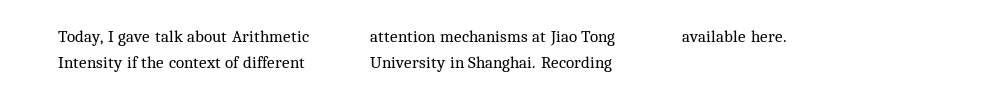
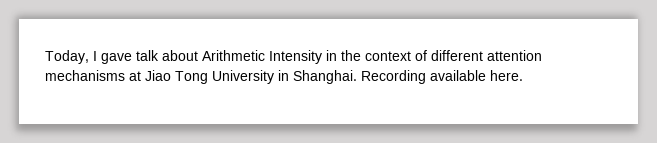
- Today, I gave talk about Arithmetic Intensity if the context of different attention mechanisms at Jiao Tong University in Shanghai.
+ Today, I gave talk about Arithmetic Intensity in the context of different attention mechanisms at Jiao Tong University in Shanghai.

